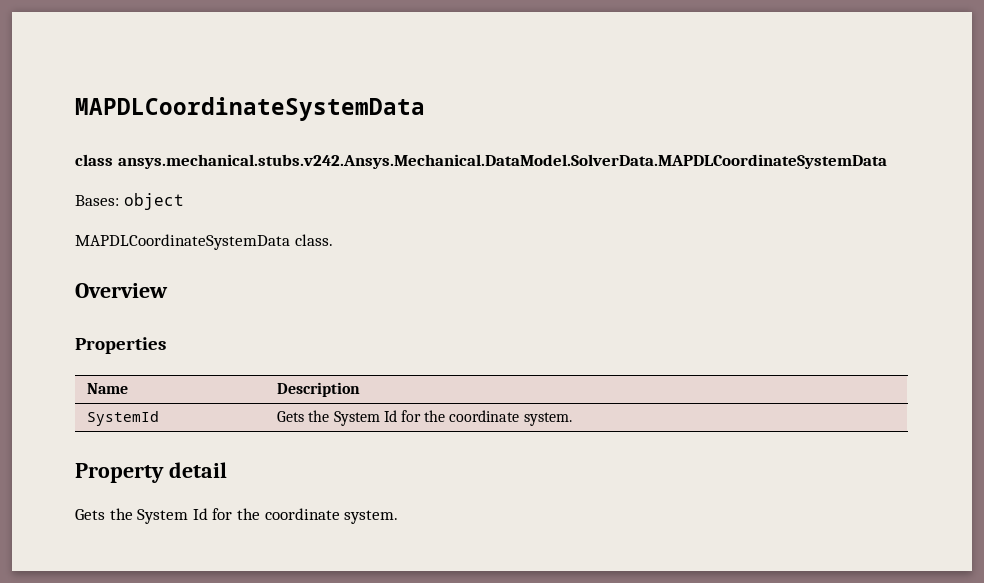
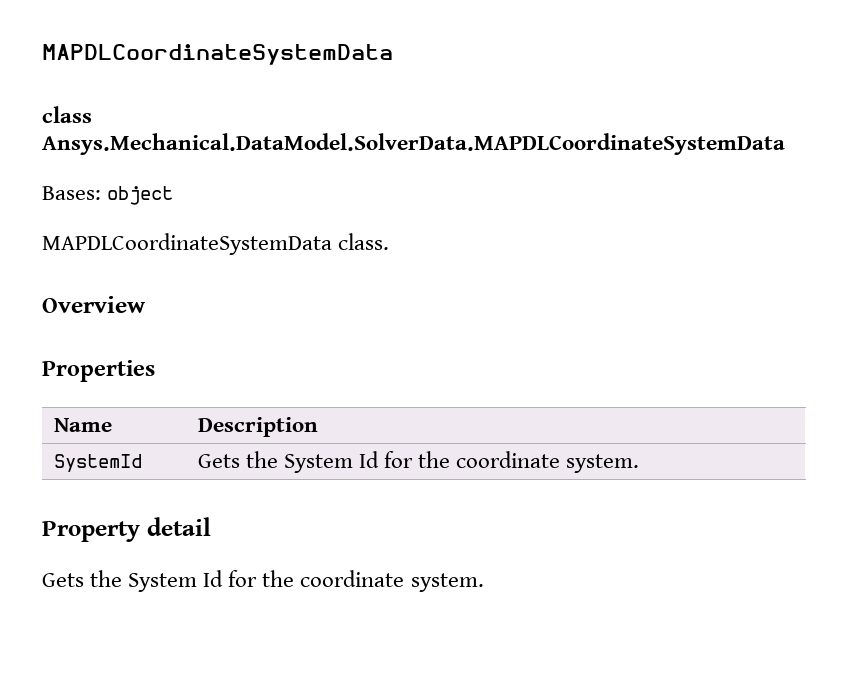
- class ansys.mechanical.stubs.v242.Ansys.Mechanical.DataModel.SolverData.MAPDLCoordinateSystemData
+ class Ansys.Mechanical.DataModel.SolverData.MAPDLCoordinateSystemData

